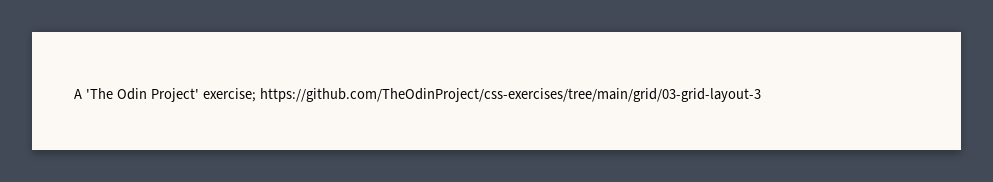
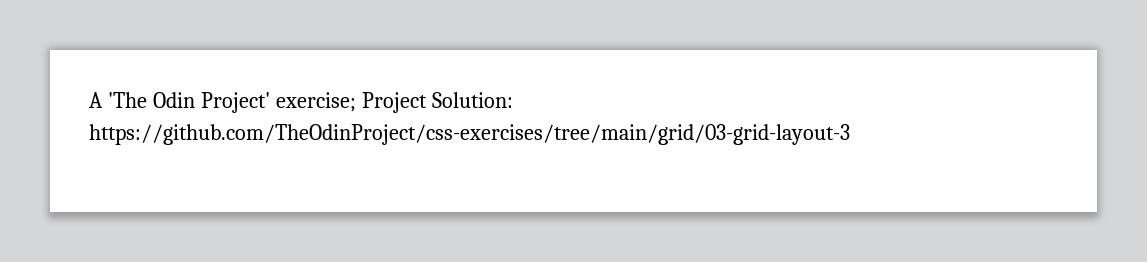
- A 'The Odin Project' exercise; https://github.com/TheOdinProject/css-exercises/tree/main/grid/03-grid-layout-3
+ A 'The Odin Project' exercise; Project Solution: https://github.com/TheOdinProject/css-exercises/tree/main/grid/03-grid-layout-3

